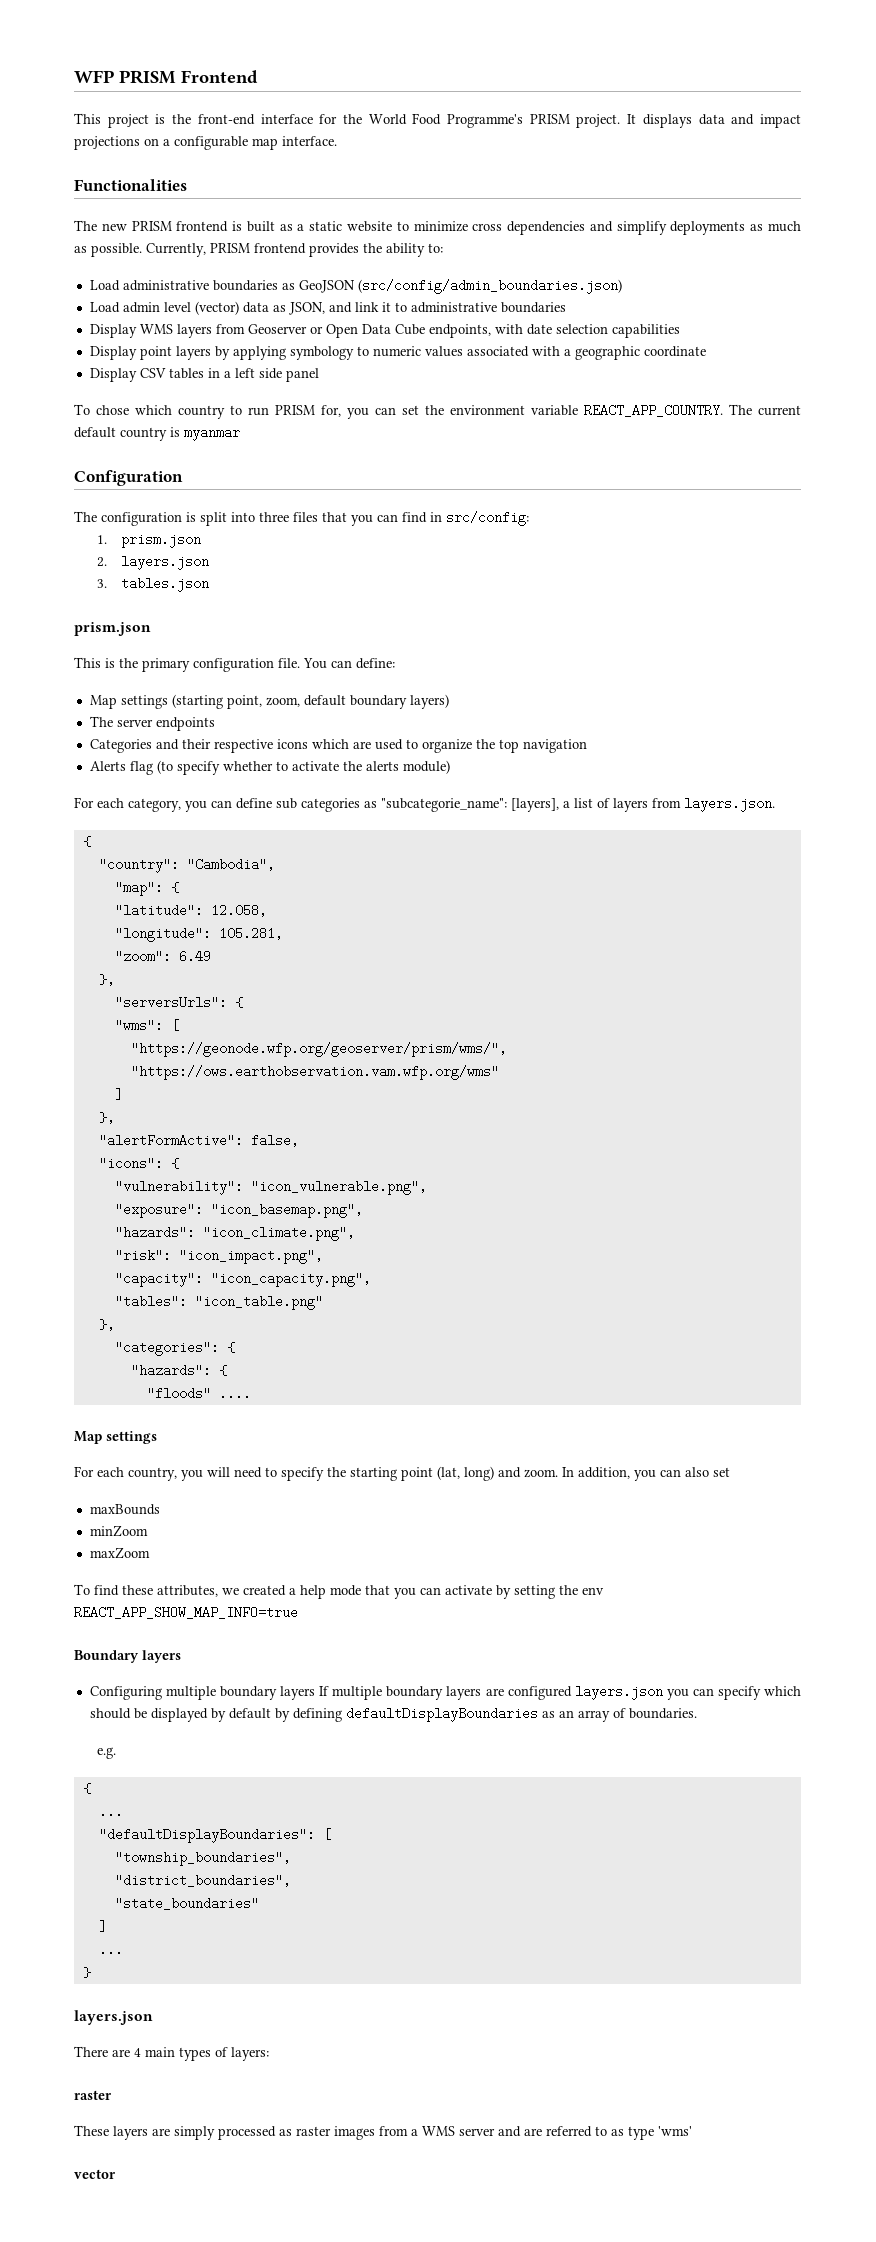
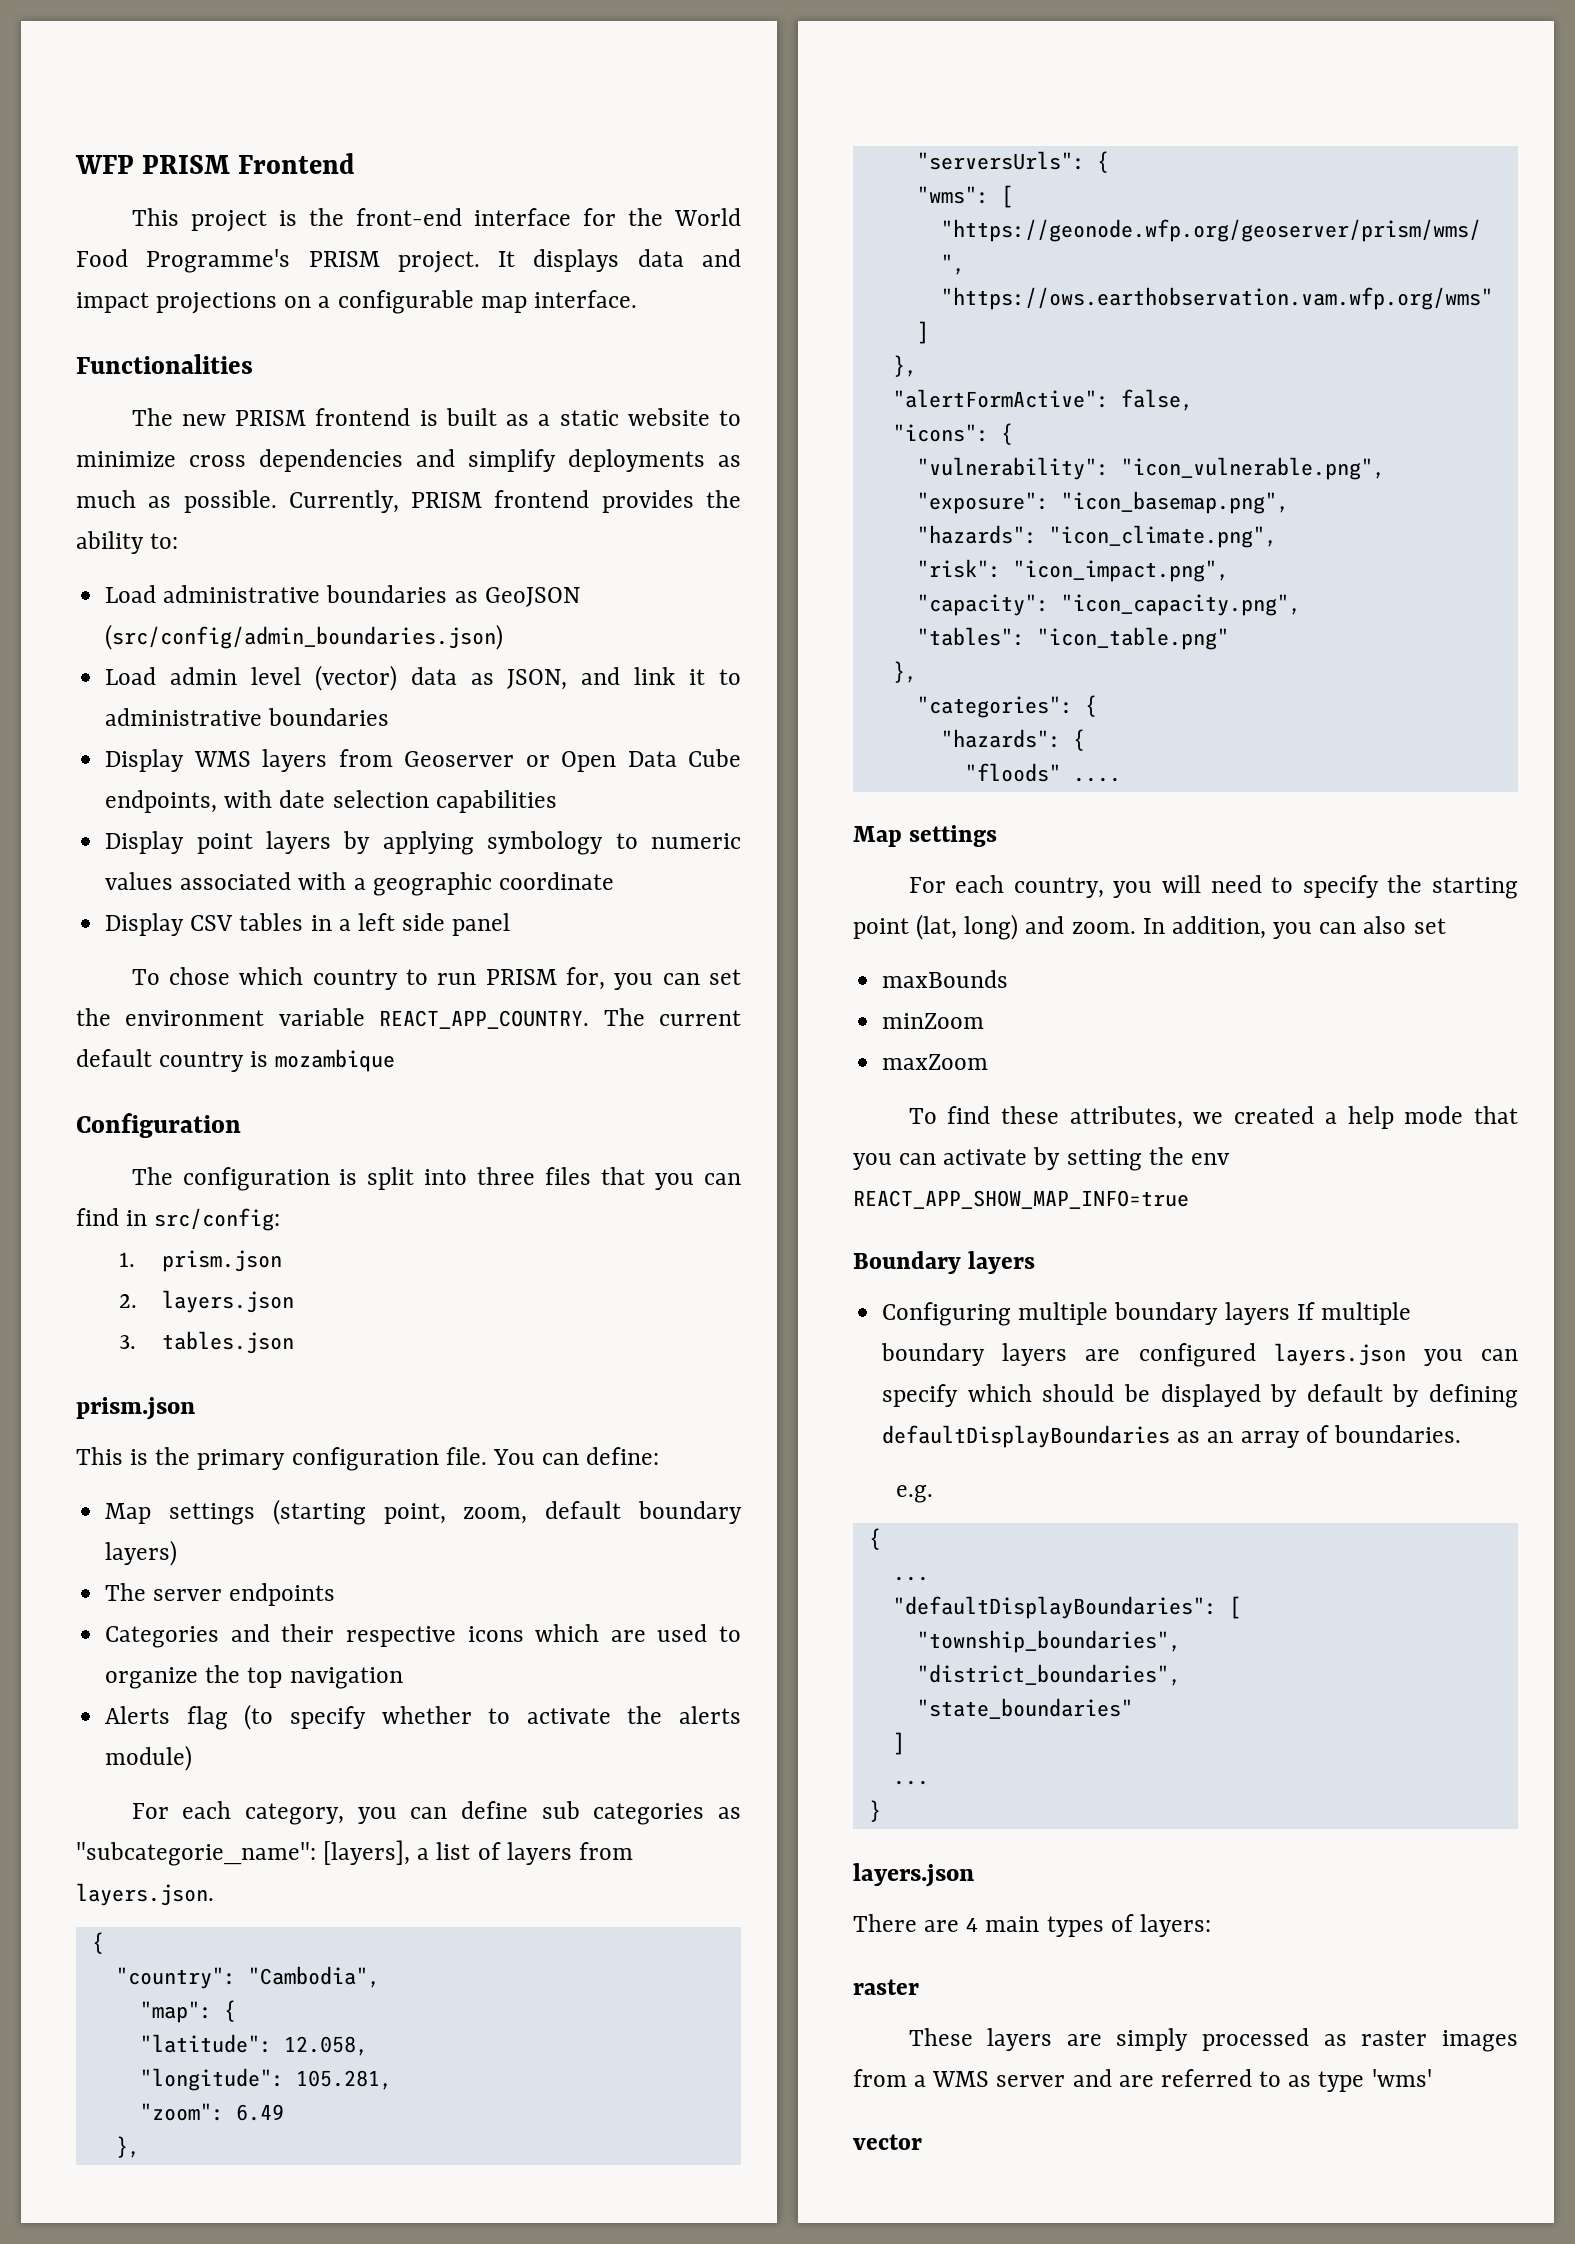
- The current default country is myanmar
+ The current default country is mozambique

